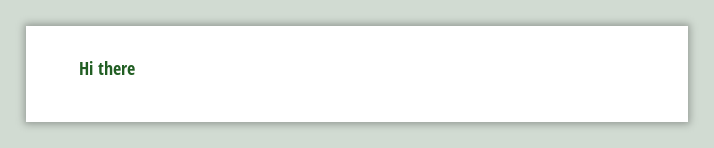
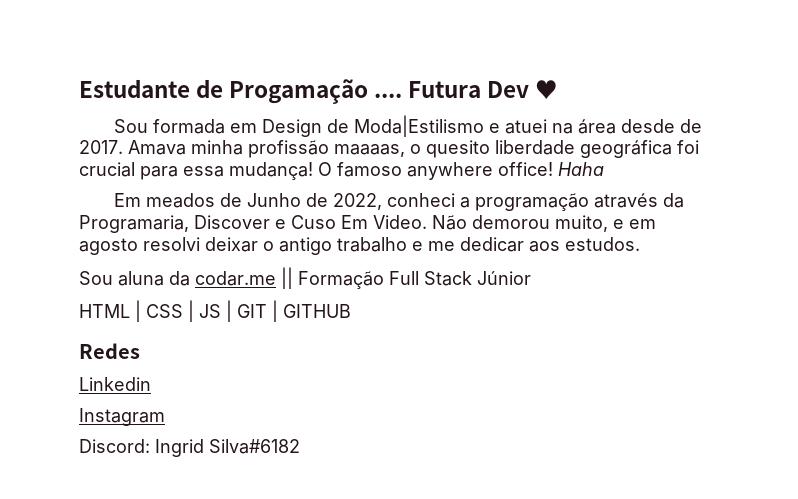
- Hi there
+ Estudante de Progamação .... Futura Dev ♥
+ Sou formada em Design de Moda|Estilismo e atuei na área desde de 2017. Amava minha profissão maaaas, o quesito liberdade geográfica foi crucial para essa mudança! O famoso anywhere office! Haha
+ Em meados de Junho de 2022, conheci a programação através da Programaria, Discover e Cuso Em Video. Não demorou muito, e em agosto resolvi deixar o antigo trabalho e me dedicar aos estudos.
+ Sou aluna da codar.me || Formação Full Stack Júnior
+ HTML | CSS | JS | GIT | GITHUB
+ Redes
+ Linkedin
+ Instagram
+ Discord: Ingrid Silva#6182

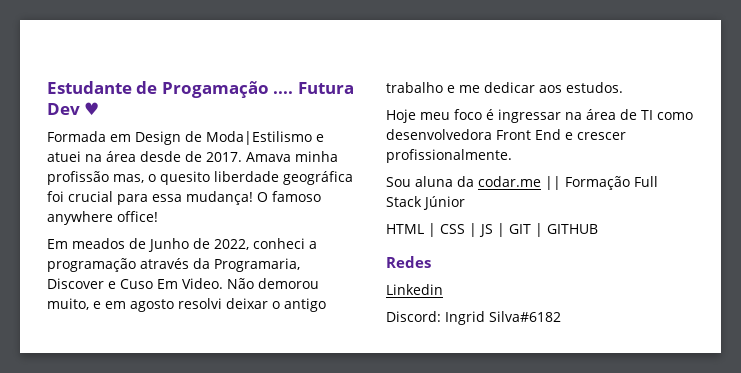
- Sou formada em Design de Moda|Estilismo e atuei na área desde de 2017.
+ Formada em Design de Moda|Estilismo e atuei na área desde de 2017.
- Amava minha profissão maaaas, o quesito liberdade geográfica foi crucial para essa mudança!
+ Amava minha profissão mas, o quesito liberdade geográfica foi crucial para essa mudança!
- Haha
+ Hoje meu foco é ingressar na área de TI como desenvolvedora Front End e crescer profissionalmente.
- Instagram

